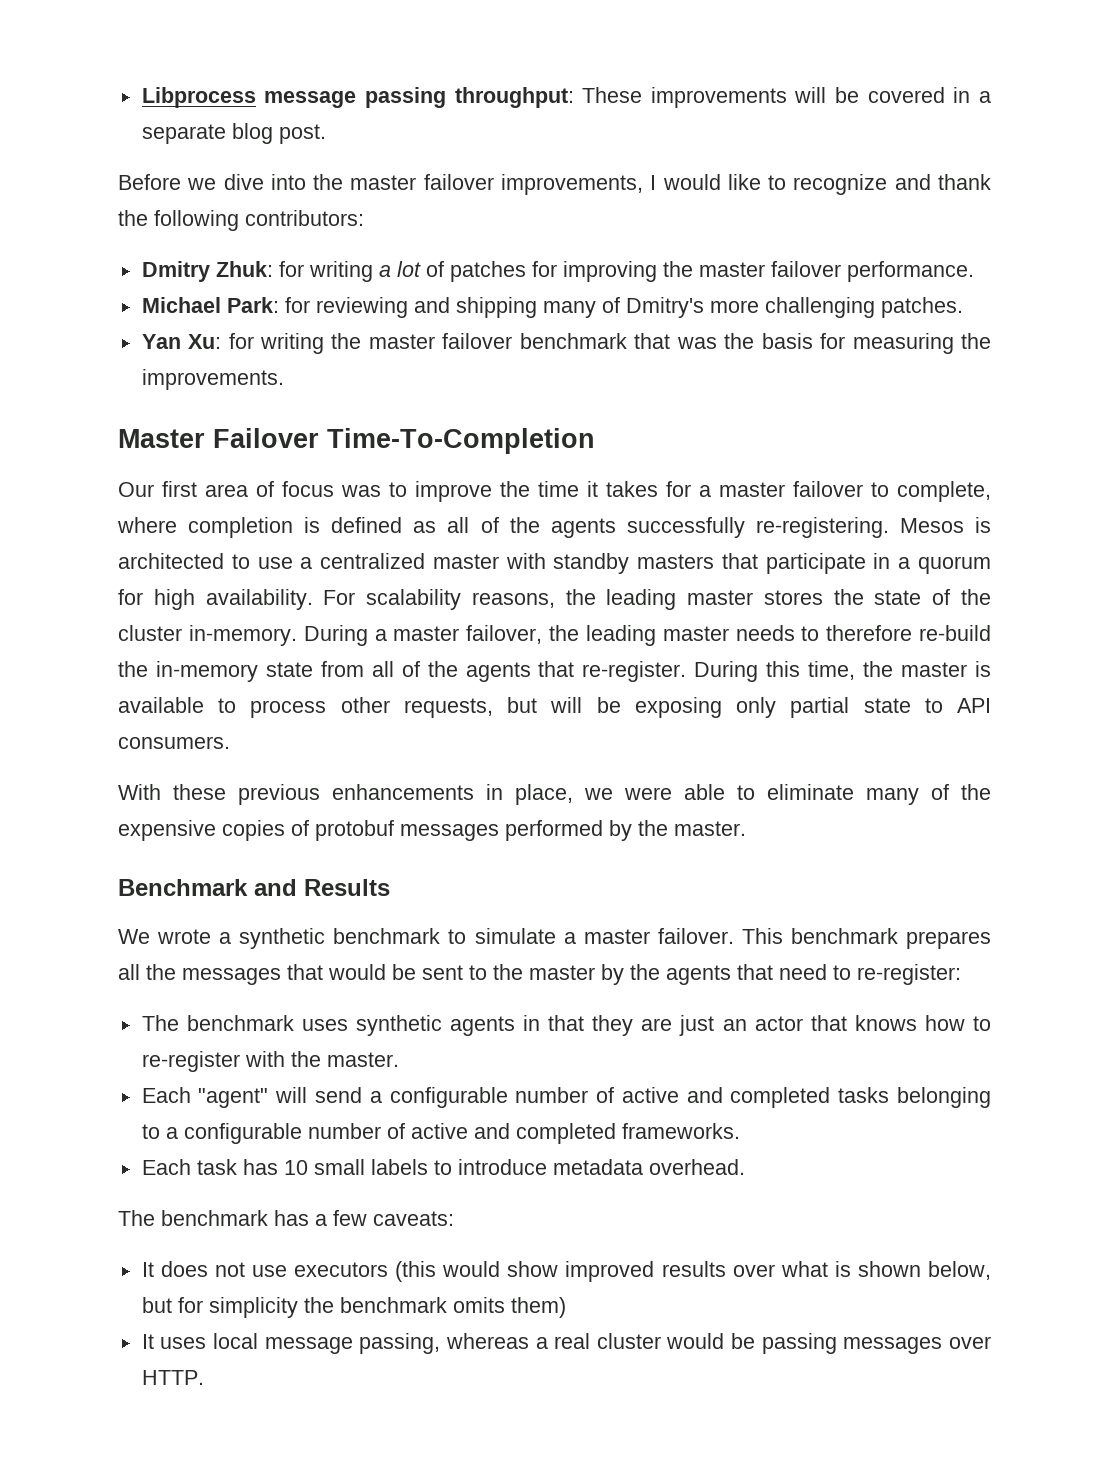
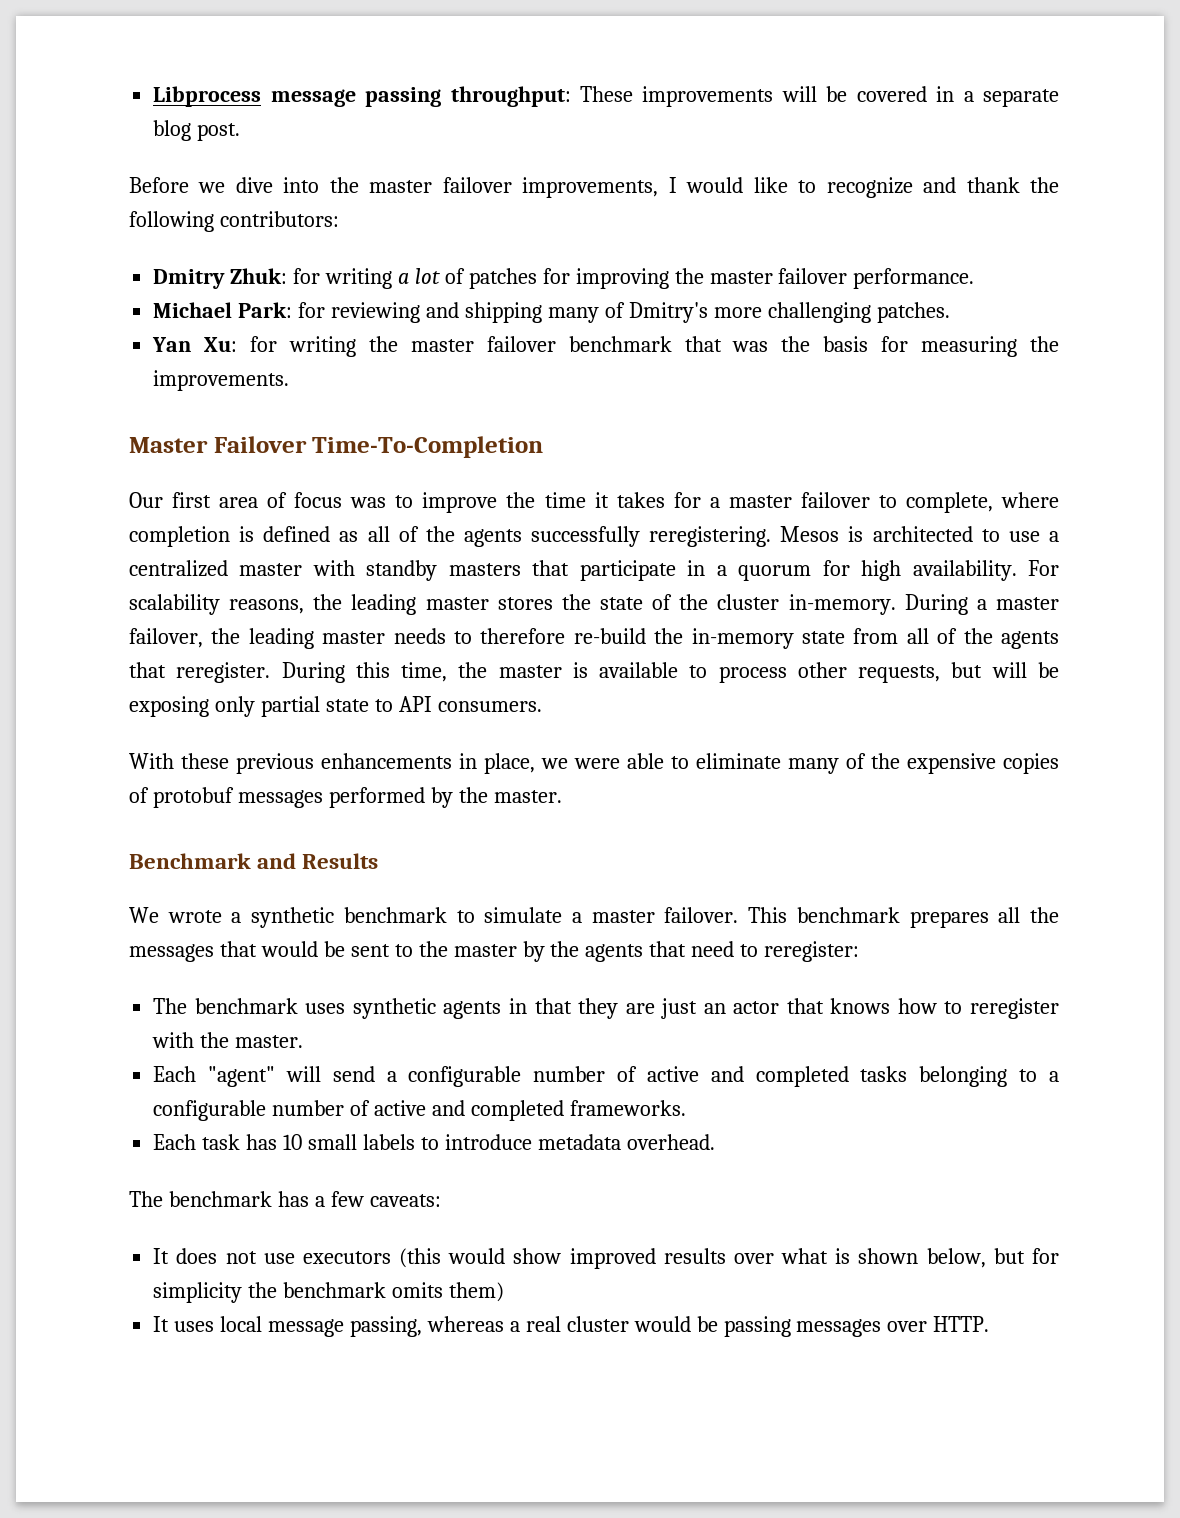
- Our first area of focus was to improve the time it takes for a master failover to complete, where completion is defined as all of the agents successfully re-registering.
+ Our first area of focus was to improve the time it takes for a master failover to complete, where completion is defined as all of the agents successfully reregistering.
- During a master failover, the leading master needs to therefore re-build the in-memory state from all of the agents that re-register.
+ During a master failover, the leading master needs to therefore re-build the in-memory state from all of the agents that reregister.
- This benchmark prepares all the messages that would be sent to the master by the agents that need to re-register:
+ This benchmark prepares all the messages that would be sent to the master by the agents that need to reregister:
- The benchmark uses synthetic agents in that they are just an actor that knows how to re-register with the master.
+ The benchmark uses synthetic agents in that they are just an actor that knows how to reregister with the master.

